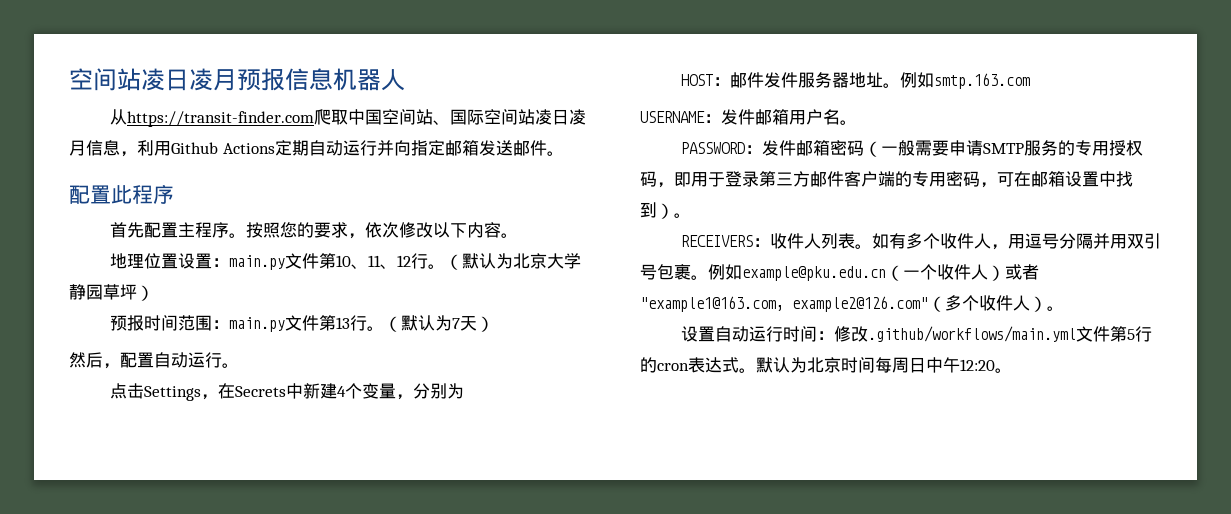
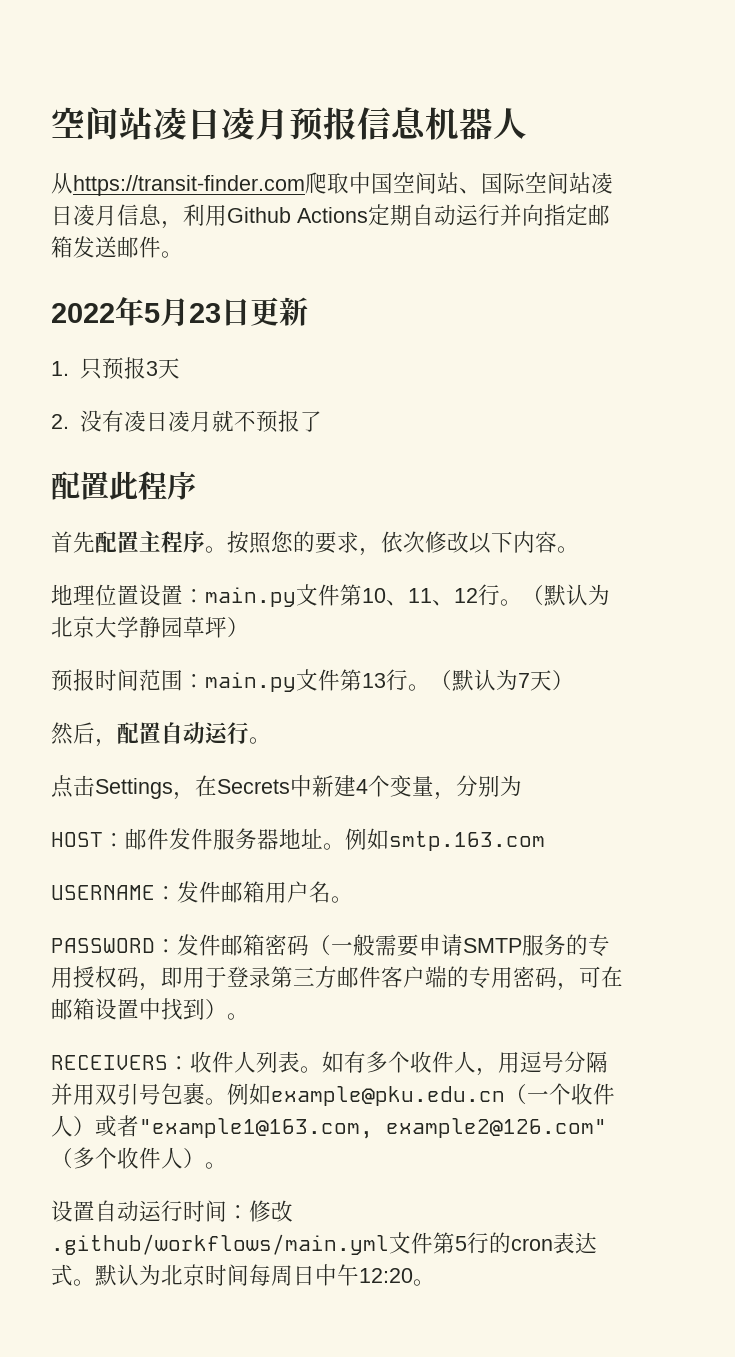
+ 2022年5月23日更新
+ 1.只预报3天
+ 2.没有凌日凌月就不预报了

